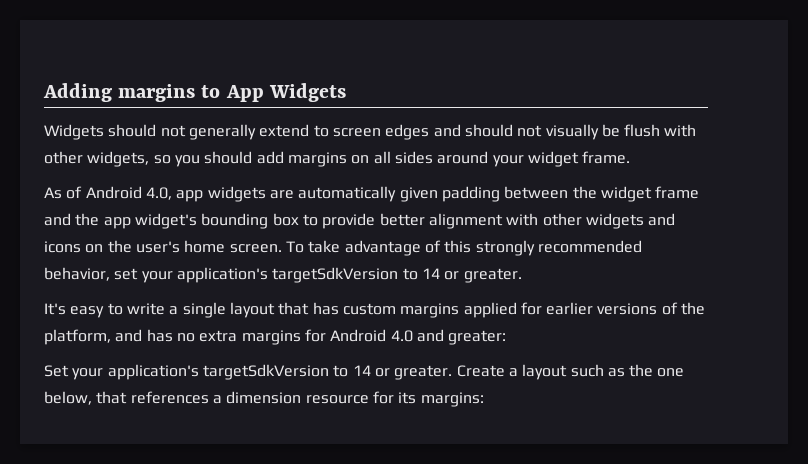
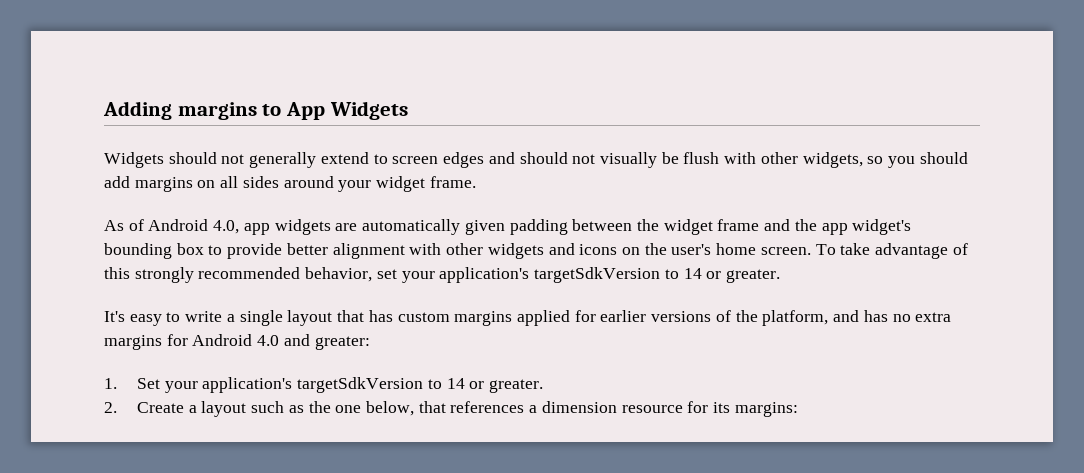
- Set your application's targetSdkVersion to 14 or greater. Create a layout such as the one below, that references a dimension resource for its margins:
+ 1. Set your application's targetSdkVersion to 14 or greater.
+ 2. Create a layout such as the one below, that references a dimension resource for its margins:

